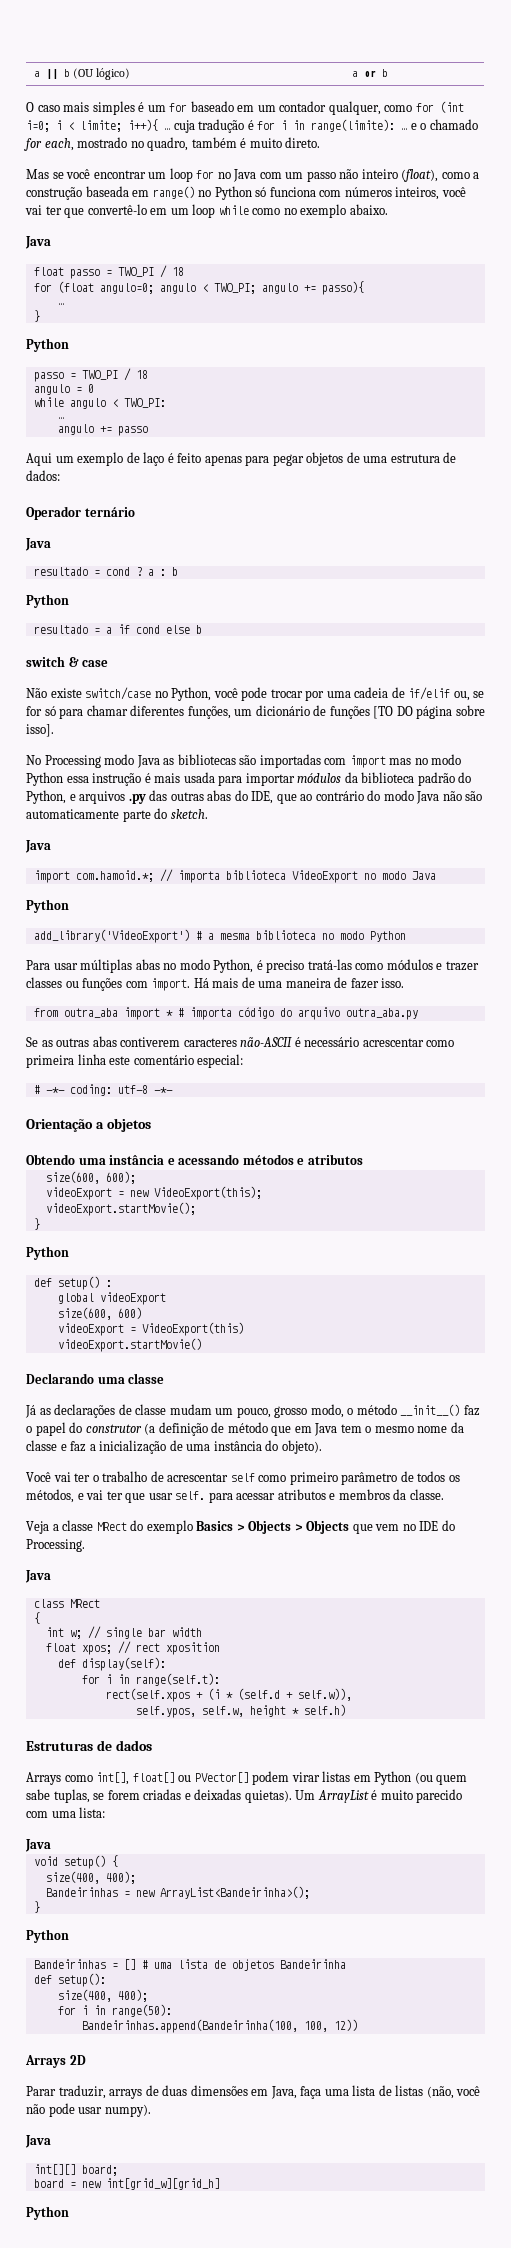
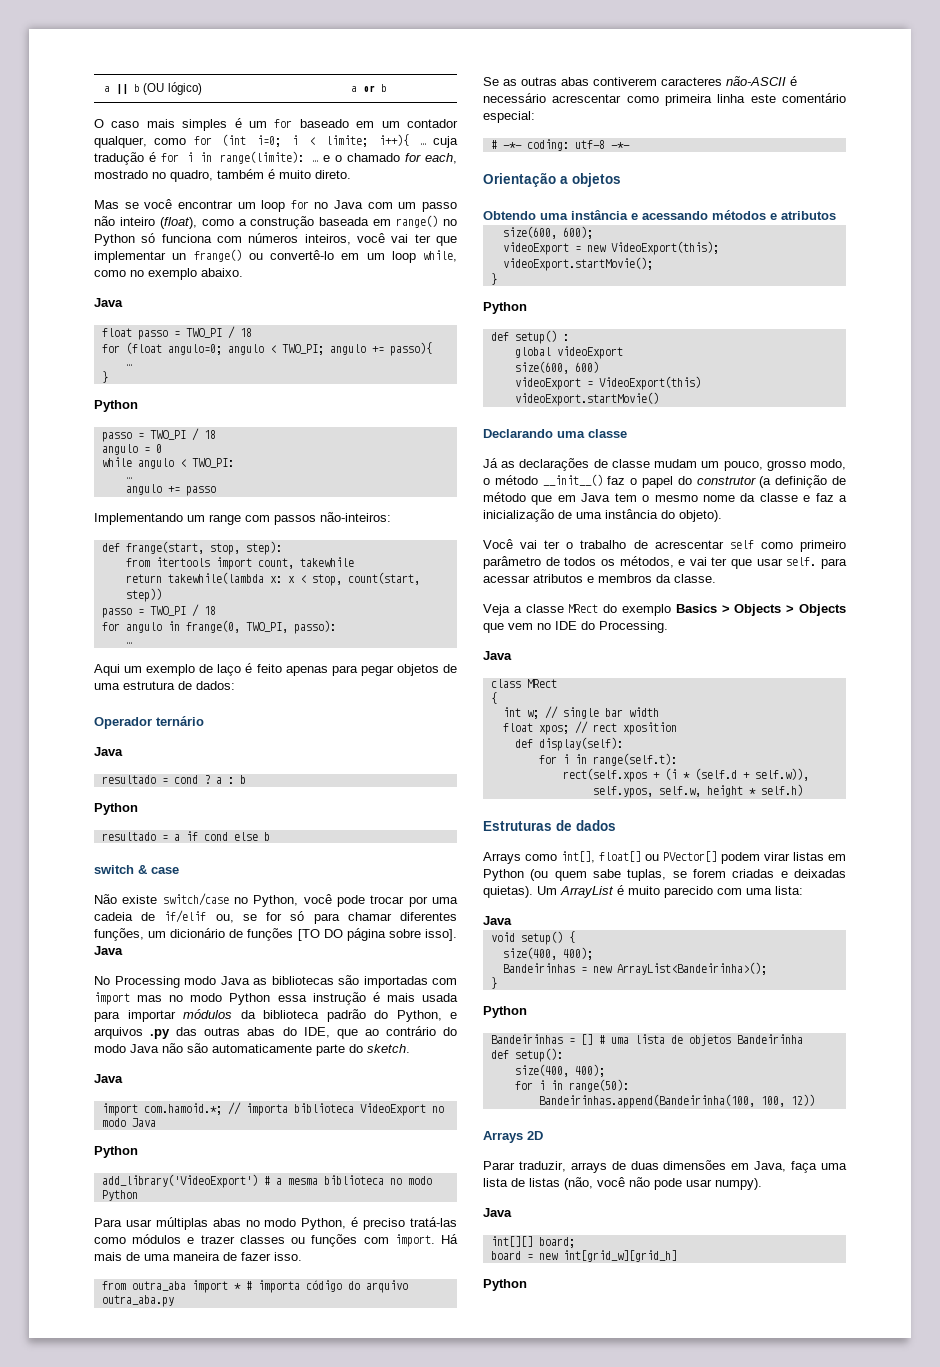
- Mas se você encontrar um loop for no Java com um passo não inteiro (float), como a construção baseada em range() no Python só funciona com números inteiros, você vai ter que convertê-lo em um loop while como no exemplo abaixo.
+ Mas se você encontrar um loop for no Java com um passo não inteiro (float), como a construção baseada em range() no Python só funciona com números inteiros, você vai ter que implementar un frange() ou convertê-lo em um loop while, como no exemplo abaixo.
+ Implementando um range com passos não-inteiros:
+ def frange(start, stop, step):
+ from itertools import count, takewhile
+ return takewhile(lambda x: x < stop, count(start, step))
+ passo = TWO_PI / 18
+ for angulo in frange(0, TWO_PI, passo):
+ …
- Não existe switch/case no Python, você pode trocar por uma cadeia de if/elif ou, se for só para chamar diferentes funções, um dicionário de funções [TO DO página sobre isso].
+ Não existe switch/case no Python, você pode trocar por uma cadeia de if/elif ou, se for só para chamar diferentes funções, um dicionário de funções [TO DO página sobre isso]. Java

